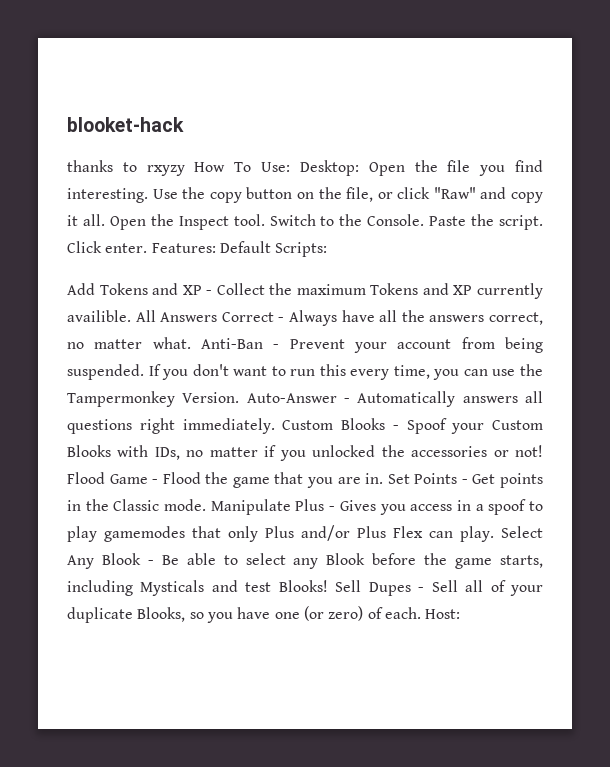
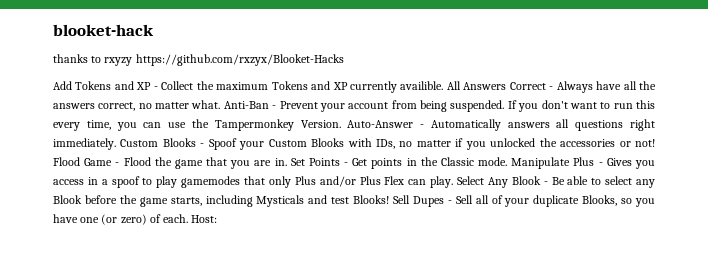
- thanks to rxyzy How To Use: Desktop: Open the file you find interesting. Use the copy button on the file, or click "Raw" and copy it all. Open the Inspect tool. Switch to the Console. Paste the script. Click enter. Features: Default Scripts:
+ thanks to rxyzy https://github.com/rxzyx/Blooket-Hacks

